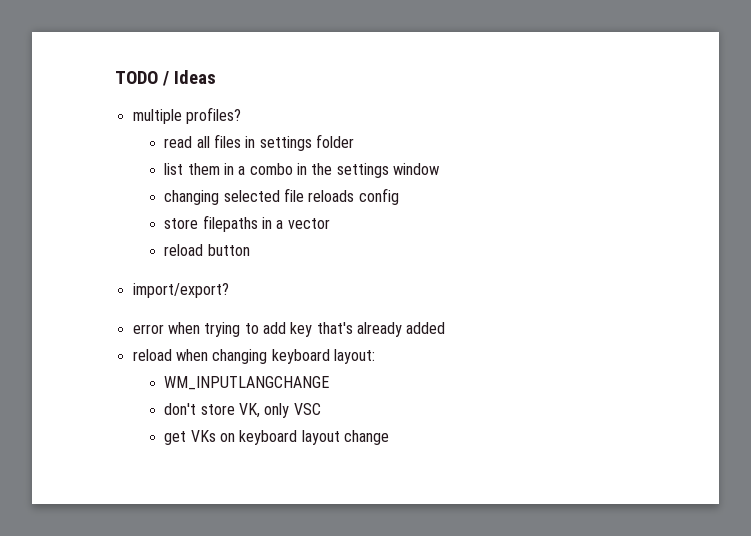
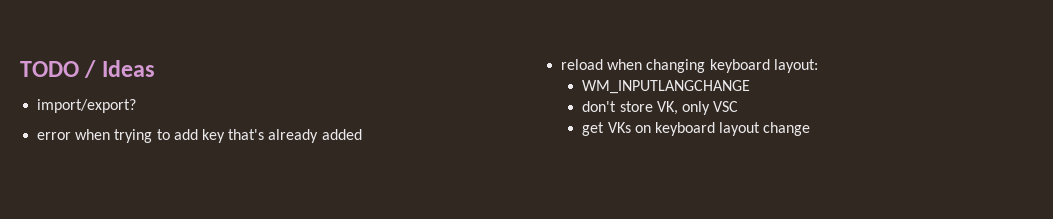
- multiple profiles?
- read all files in settings folder
- list them in a combo in the settings window
- changing selected file reloads config
- store filepaths in a vector
- reload button

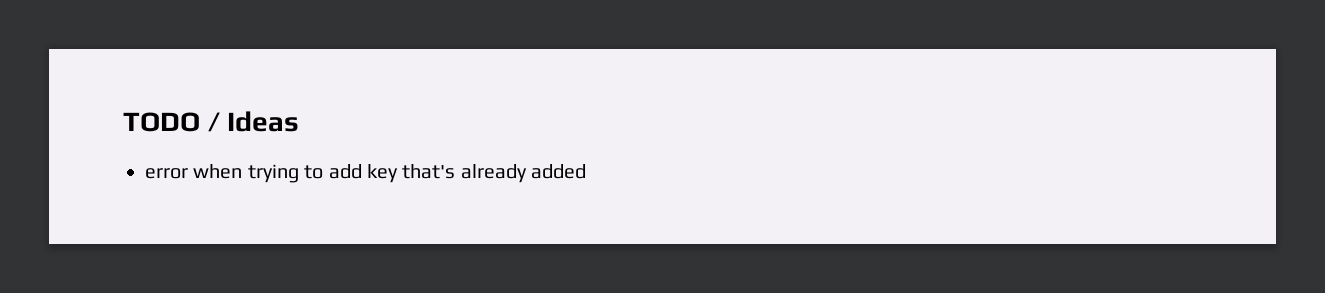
- import/export?
- reload when changing keyboard layout:
- WM_INPUTLANGCHANGE
- don't store VK, only VSC
- get VKs on keyboard layout change

